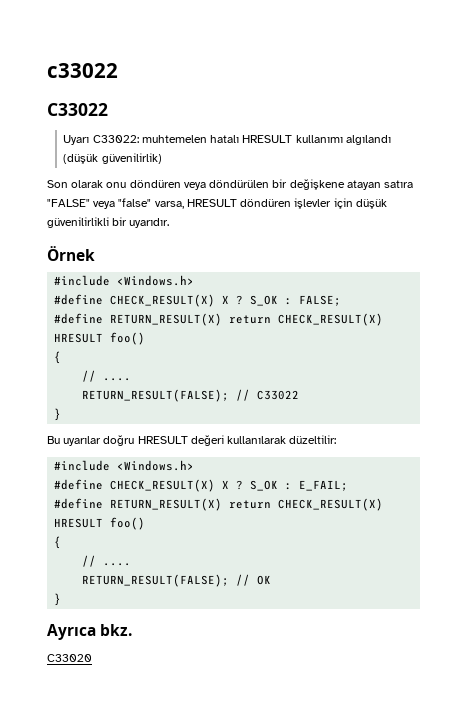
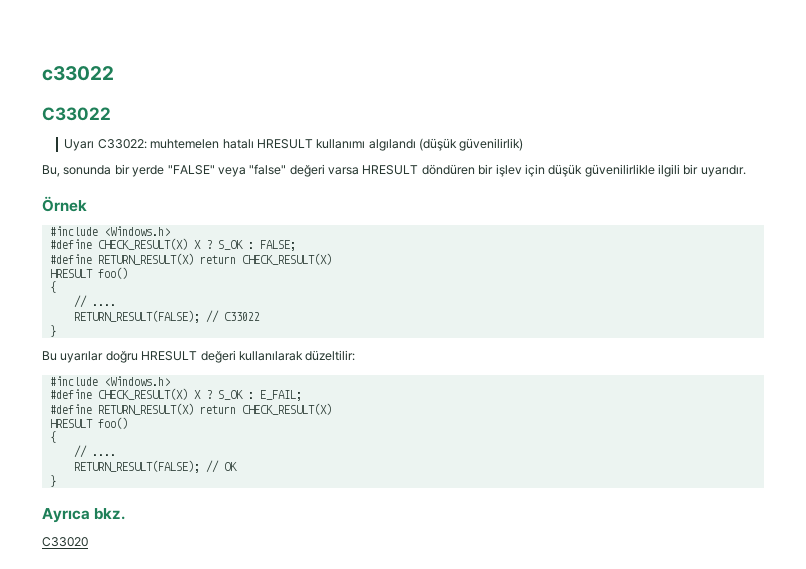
- Son olarak onu döndüren veya döndürülen bir değişkene atayan satıra "FALSE" veya "false" varsa, HRESULT döndüren işlevler için düşük güvenilirlikli bir uyarıdır.
+ Bu, sonunda bir yerde "FALSE" veya "false" değeri varsa HRESULT döndüren bir işlev için düşük güvenilirlikle ilgili bir uyarıdır.

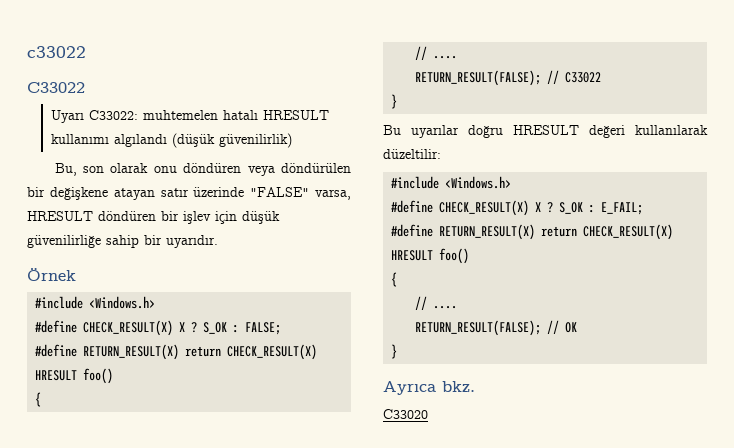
- Bu, sonunda bir yerde "FALSE" veya "false" değeri varsa HRESULT döndüren bir işlev için düşük güvenilirlikle ilgili bir uyarıdır.
+ Bu, son olarak onu döndüren veya döndürülen bir değişkene atayan satır üzerinde "FALSE" varsa, HRESULT döndüren bir işlev için düşük güvenilirliğe sahip bir uyarıdır.

